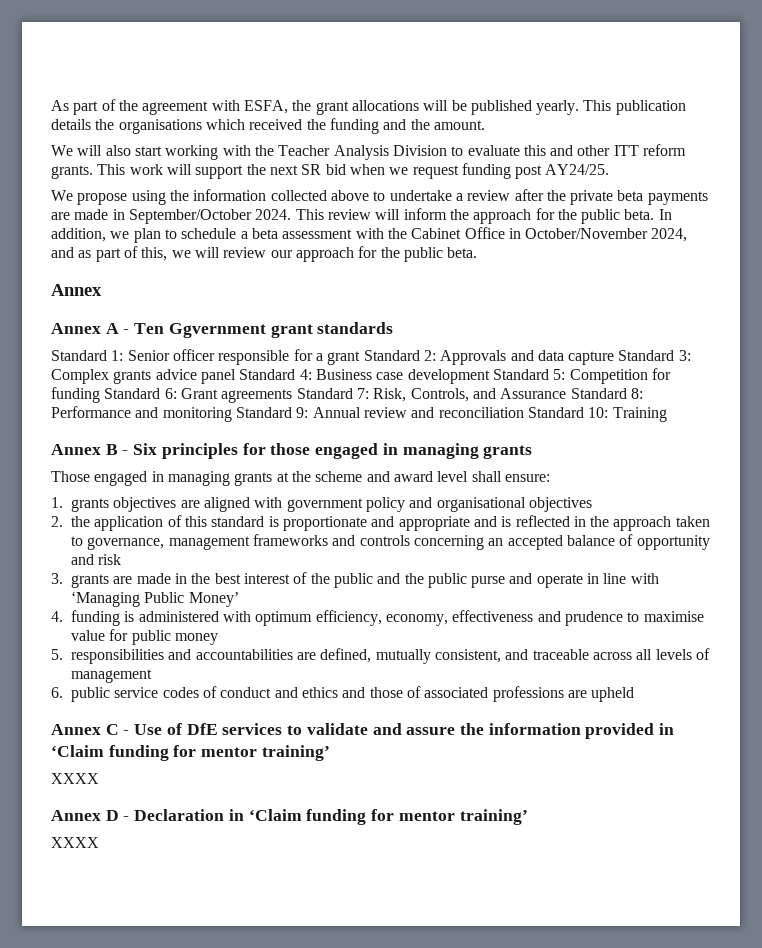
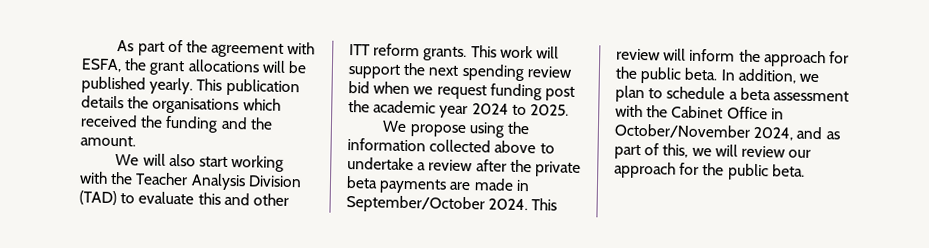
- We will also start working with the Teacher Analysis Division to evaluate this and other ITT reform grants.
+ We will also start working with the Teacher Analysis Division (TAD) to evaluate this and other ITT reform grants.
- This work will support the next SR bid when we request funding post AY24/25.
+ This work will support the next spending review bid when we request funding post the academic year 2024 to 2025.
  In addition, we plan to schedule a beta assessment with the Cabinet Office in October/November 2024, and as part of this, we will review our approach for the public beta.
- Annex
- Annex A - Ten Ggvernment grant standards
- Standard 1: Senior officer responsible for a grant Standard 2: Approvals and data capture Standard 3: Complex grants advice panel Standard 4: Business case development Standard 5: Competition for funding Standard 6: Grant agreements Standard 7: Risk, Controls, and Assurance Standard 8: Performance and monitoring Standard 9: Annual review and reconciliation Standard 10: Training
- Annex B - Six principles for those engaged in managing grants
- Those engaged in managing grants at the scheme and award level shall ensure:
- 1. grants objectives are aligned with government policy and organisational objectives
- 2. the application of this standard is proportionate and appropriate and is reflected in the approach taken to governance, management frameworks and controls concerning an accepted balance of opportunity and risk
- 3. grants are made in the best interest of the public and the public purse and operate in line with ‘Managing Public Money’
- 4. funding is administered with optimum efficiency, economy, effectiveness and prudence to maximise value for public money
- 5. responsibilities and accountabilities are defined, mutually consistent, and traceable across all levels of management
- 6. public service codes of conduct and ethics and those of associated professions are upheld
- Annex C - Use of DfE services to validate and assure the information provided in ‘Claim funding for mentor training’
- XXXX
- Annex D - Declaration in ‘Claim funding for mentor training’
- XXXX

